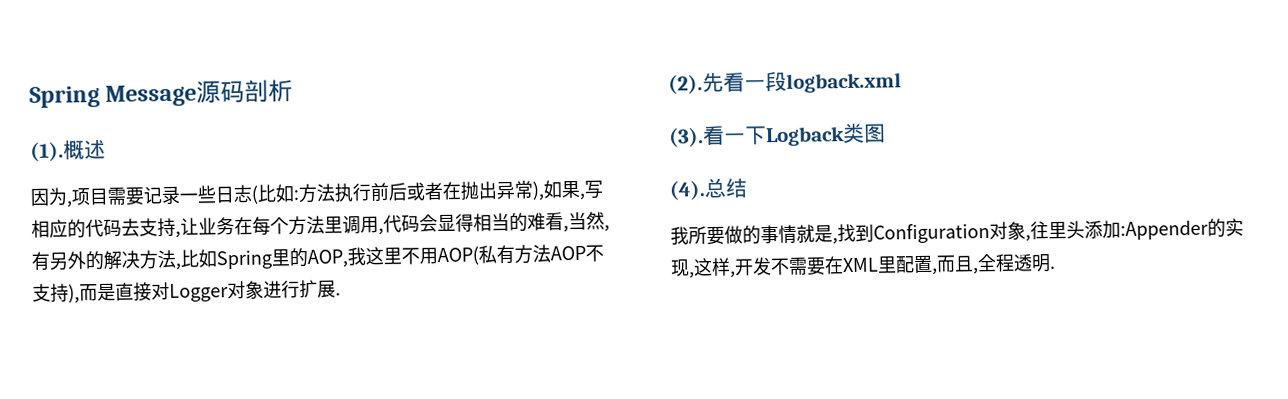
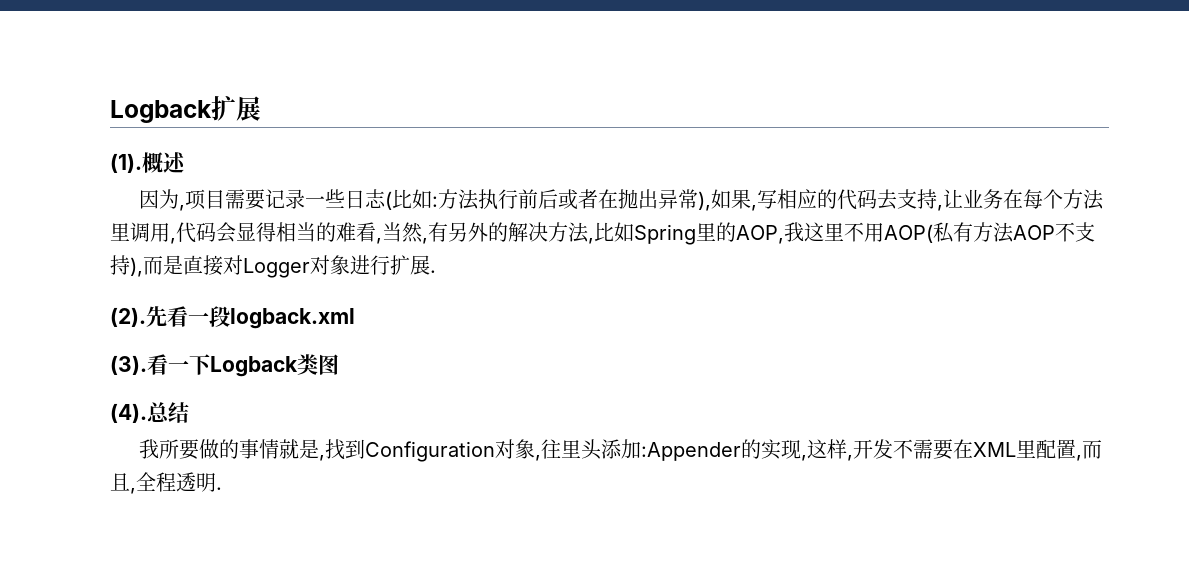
- Spring Message源码剖析
+ Logback扩展

